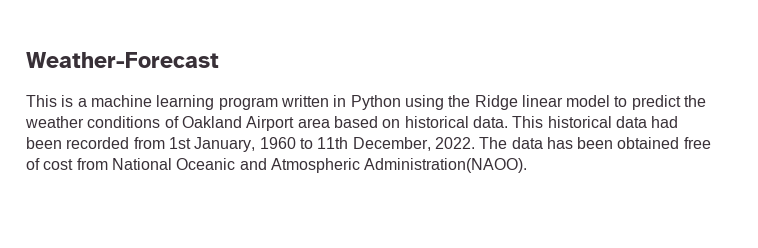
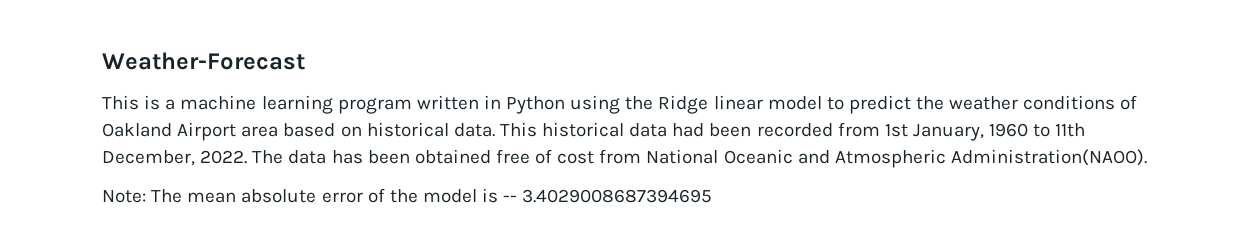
+ Note: The mean absolute error of the model is -- 3.4029008687394695

